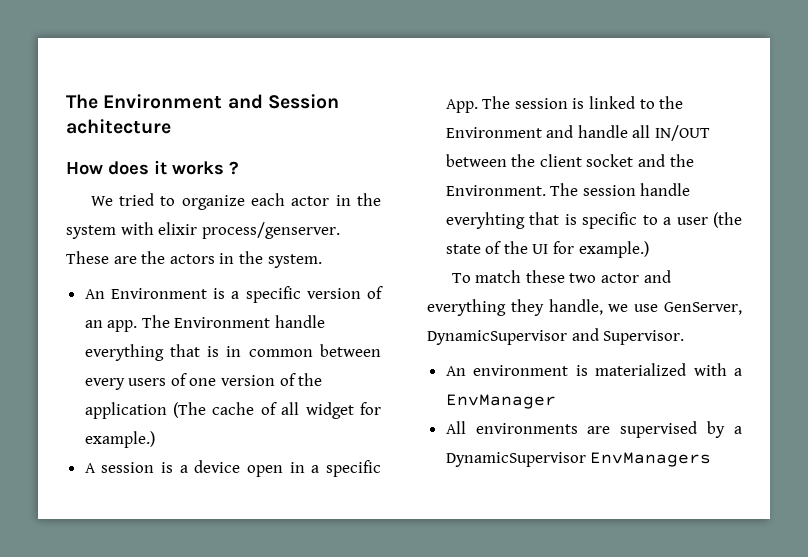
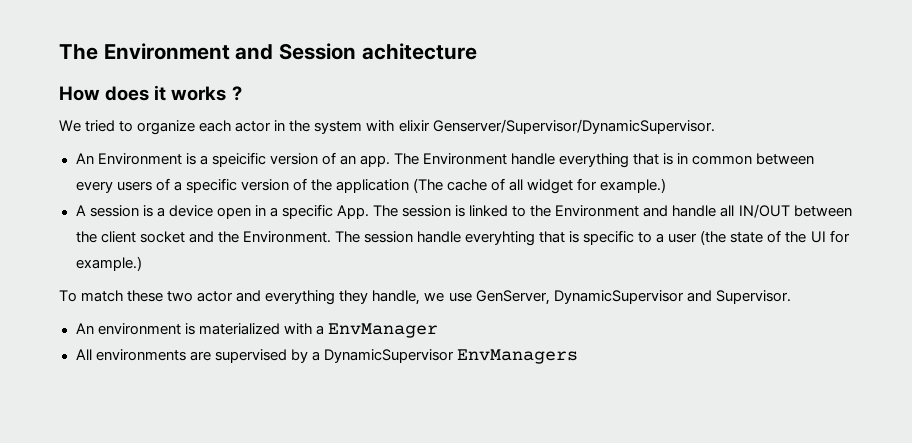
- We tried to organize each actor in the system with elixir process/genserver. These are the actors in the system.
+ We tried to organize each actor in the system with elixir Genserver/Supervisor/DynamicSupervisor.
- An Environment is a specific version of an app.
+ An Environment is a speicific version of an app.
- The Environment handle everything that is in common between every users of one version of the application (The cache of all widget for example.)
+ The Environment handle everything that is in common between every users of a specific version of the application (The cache of all widget for example.)

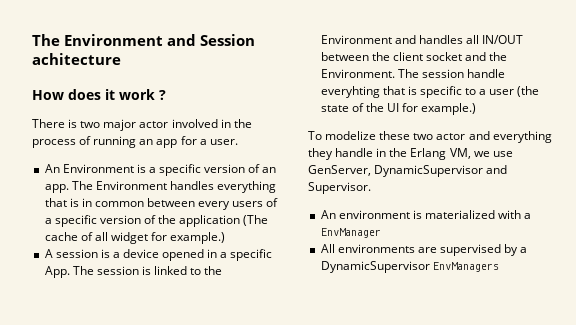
- How does it works ?
+ How does it work ?
- We tried to organize each actor in the system with elixir Genserver/Supervisor/DynamicSupervisor.
+ There is two major actor involved in the process of running an app for a user.
- An Environment is a speicific version of an app.
+ An Environment is a specific version of an app.
- The Environment handle everything that is in common between every users of a specific version of the application (The cache of all widget for example.)
+ The Environment handles everything that is in common between every users of a specific version of the application (The cache of all widget for example.)
- A session is a device open in a specific App. The session is linked to the Environment and handle all IN/OUT between the client socket and the Environment.
+ A session is a device opened in a specific App. The session is linked to the Environment and handles all IN/OUT between the client socket and the Environment.
- To match these two actor and everything they handle, we use GenServer, DynamicSupervisor and Supervisor.
+ To modelize these two actor and everything they handle in the Erlang VM, we use GenServer, DynamicSupervisor and Supervisor.

